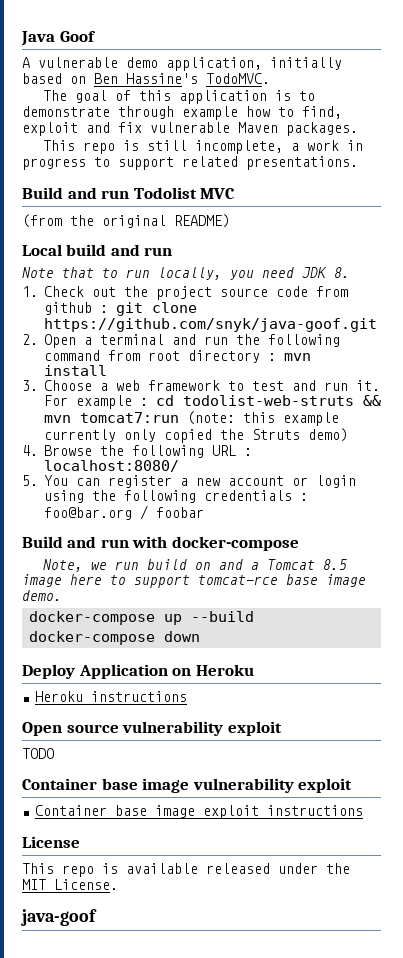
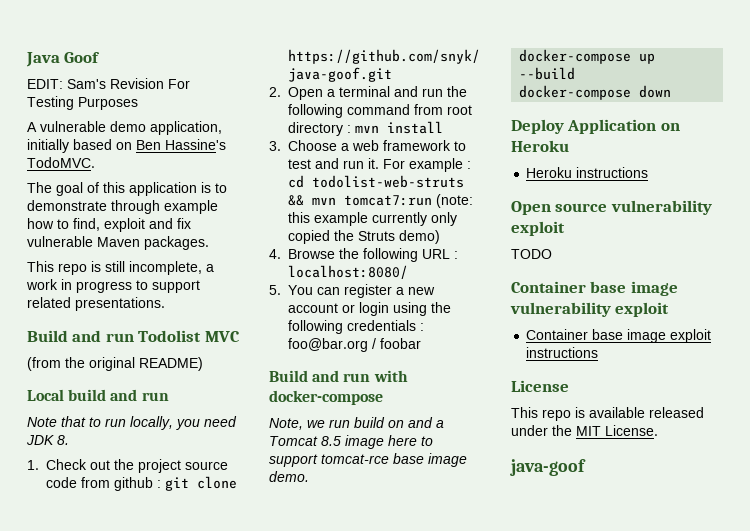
+ EDIT: Sam's Revision For Testing Purposes

